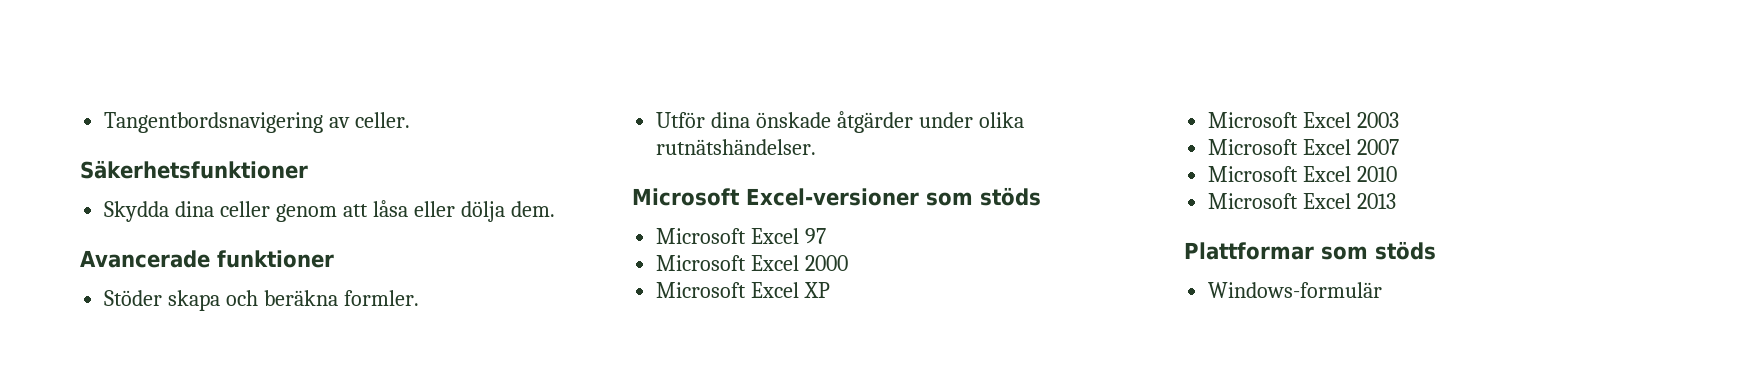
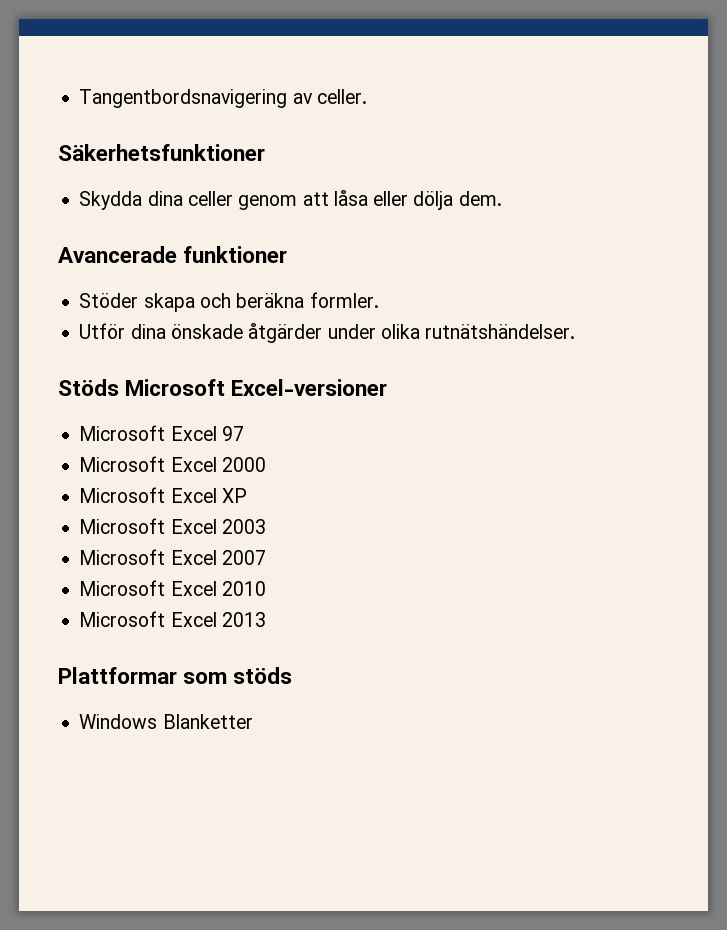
- Microsoft Excel-versioner som stöds
+ Stöds Microsoft Excel-versioner
- Windows-formulär
+ Windows Blanketter

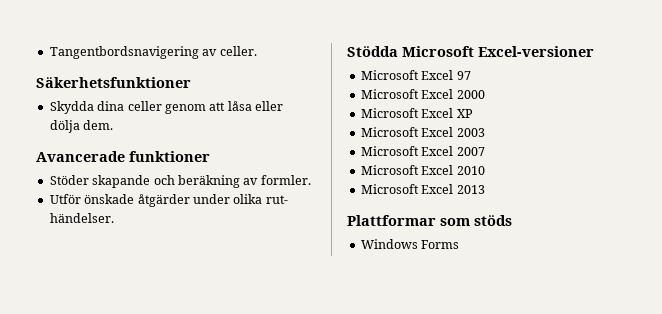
- Stöder skapa och beräkna formler.
+ Stöder skapande och beräkning av formler.
- Utför dina önskade åtgärder under olika rutnätshändelser.
- Stöds Microsoft Excel-versioner
+ Utför önskade åtgärder under olika rut- händelser.
+ Stödda Microsoft Excel-versioner
- Windows Blanketter
+ Windows Forms

